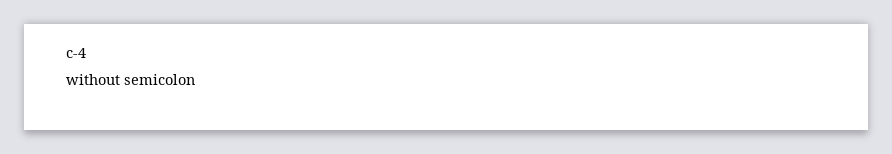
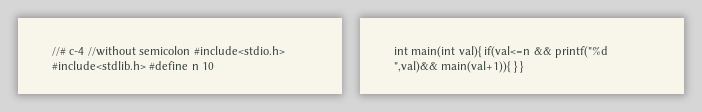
- c-4
- without semicolon
+ //# c-4 //without semicolon #include<stdio.h> #include<stdlib.h> #define n 10
+ int main(int val){ if(val<=n && printf("%d ",val)&& main(val+1)){ } }

